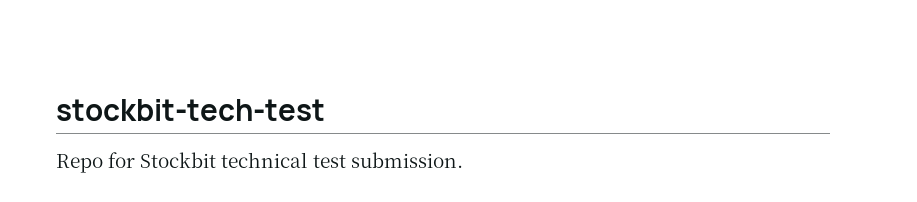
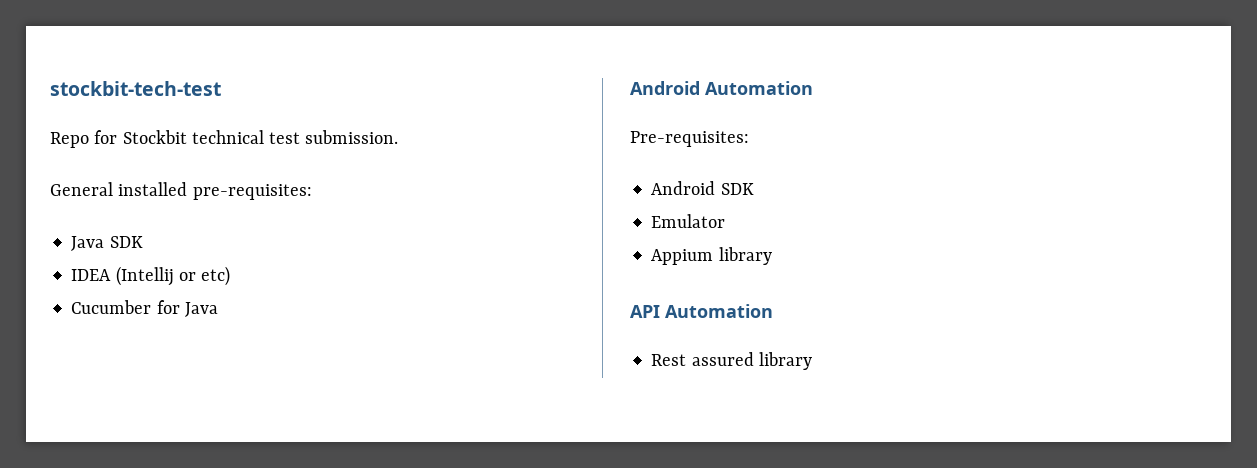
+ General installed pre-requisites:
+ Java SDK
+ IDEA (Intellij or etc)
+ Cucumber for Java
+ Android Automation
+ Pre-requisites:
+ Android SDK
+ Emulator
+ Appium library
+ API Automation
+ Rest assured library

